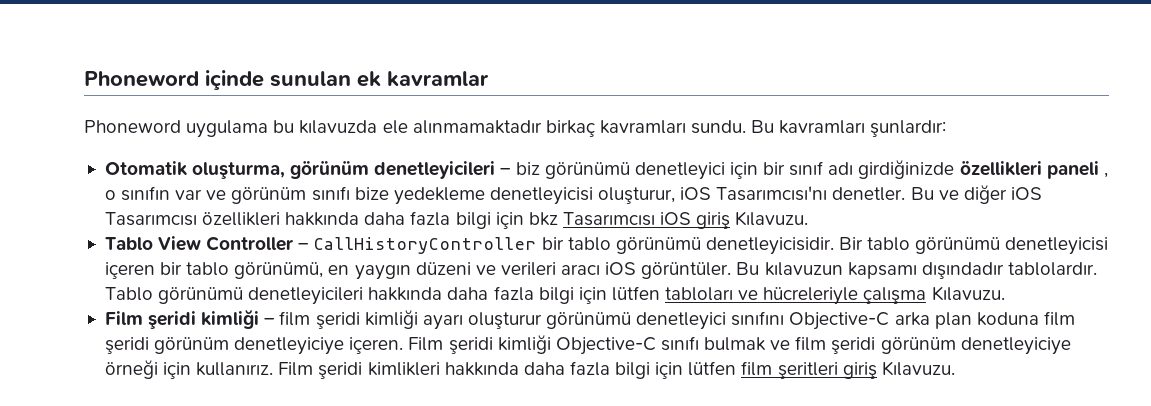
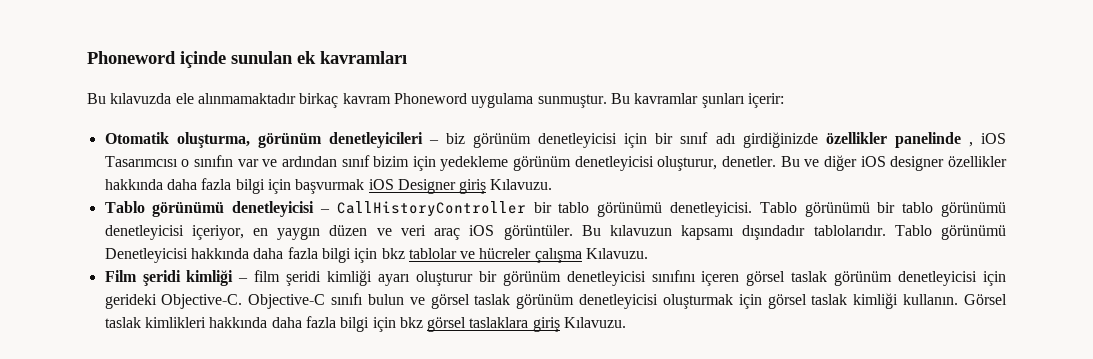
- Phoneword içinde sunulan ek kavramlar
- Phoneword uygulama bu kılavuzda ele alınmamaktadır birkaç kavramları sundu. Bu kavramları şunlardır:
+ Phoneword içinde sunulan ek kavramları
+ Bu kılavuzda ele alınmamaktadır birkaç kavram Phoneword uygulama sunmuştur. Bu kavramlar şunları içerir:
- Otomatik oluşturma, görünüm denetleyicileri – biz görünümü denetleyici için bir sınıf adı girdiğinizde özellikleri paneli , o sınıfın var ve görünüm sınıfı bize yedekleme denetleyicisi oluşturur, iOS Tasarımcısı'nı denetler.
+ Otomatik oluşturma, görünüm denetleyicileri – biz görünüm denetleyicisi için bir sınıf adı girdiğinizde özellikler panelinde , iOS Tasarımcısı o sınıfın var ve ardından sınıf bizim için yedekleme görünüm denetleyicisi oluşturur, denetler.
- Bu ve diğer iOS Tasarımcısı özellikleri hakkında daha fazla bilgi için bkz Tasarımcısı iOS giriş Kılavuzu.
- Tablo View Controller – CallHistoryController bir tablo görünümü denetleyicisidir. Bir tablo görünümü denetleyicisi içeren bir tablo görünümü, en yaygın düzeni ve verileri aracı iOS görüntüler. Bu kılavuzun kapsamı dışındadır tablolardır. Tablo görünümü denetleyicileri hakkında daha fazla bilgi için lütfen tabloları ve hücreleriyle çalışma Kılavuzu.
+ Bu ve diğer iOS designer özellikler hakkında daha fazla bilgi için başvurmak iOS Designer giriş Kılavuzu.
+ Tablo görünümü denetleyicisi – CallHistoryController bir tablo görünümü denetleyicisi. Tablo görünümü bir tablo görünümü denetleyicisi içeriyor, en yaygın düzen ve veri araç iOS görüntüler. Bu kılavuzun kapsamı dışındadır tablolarıdır. Tablo görünümü Denetleyicisi hakkında daha fazla bilgi için bkz tablolar ve hücreler çalışma Kılavuzu.
- Film şeridi kimliği – film şeridi kimliği ayarı oluşturur görünümü denetleyici sınıfını Objective-C arka plan koduna film şeridi görünüm denetleyiciye içeren. Film şeridi kimliği Objective-C sınıfı bulmak ve film şeridi görünüm denetleyiciye örneği için kullanırız. Film şeridi kimlikleri hakkında daha fazla bilgi için lütfen film şeritleri giriş Kılavuzu.
+ Film şeridi kimliği – film şeridi kimliği ayarı oluşturur bir görünüm denetleyicisi sınıfını içeren görsel taslak görünüm denetleyicisi için gerideki Objective-C. Objective-C sınıfı bulun ve görsel taslak görünüm denetleyicisi oluşturmak için görsel taslak kimliği kullanın. Görsel taslak kimlikleri hakkında daha fazla bilgi için bkz görsel taslaklara giriş Kılavuzu.

